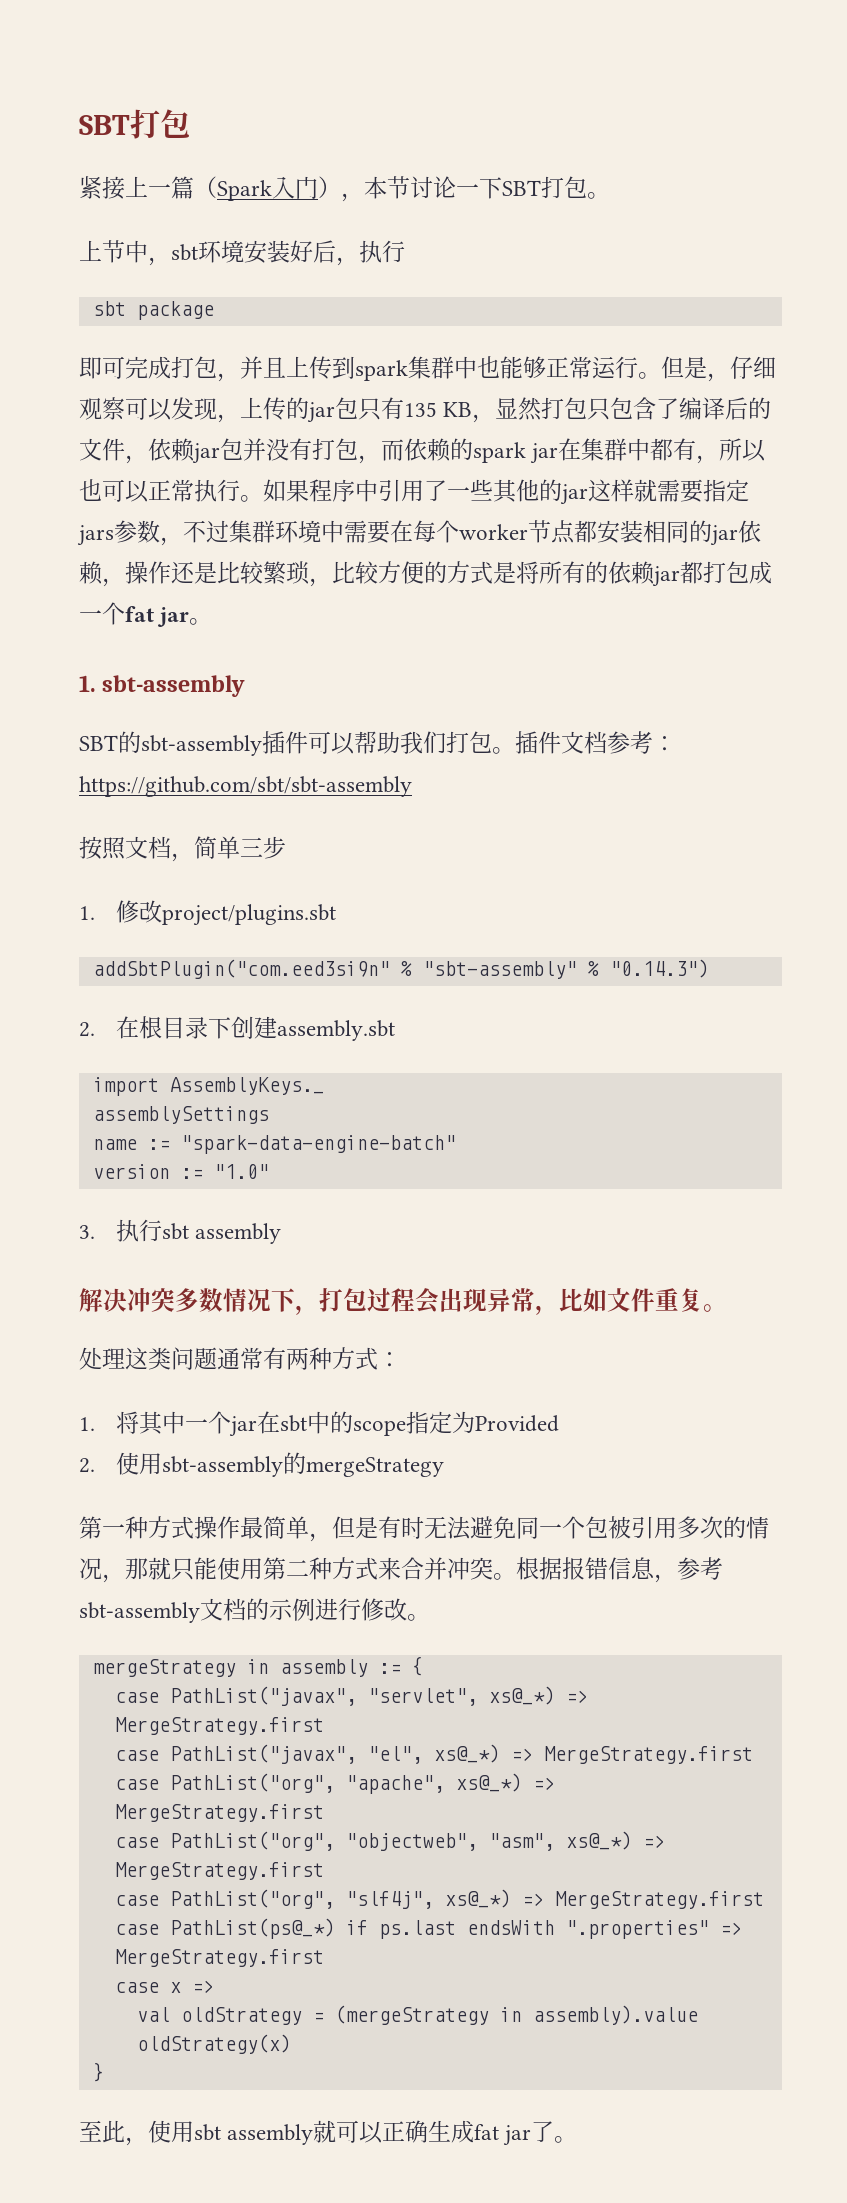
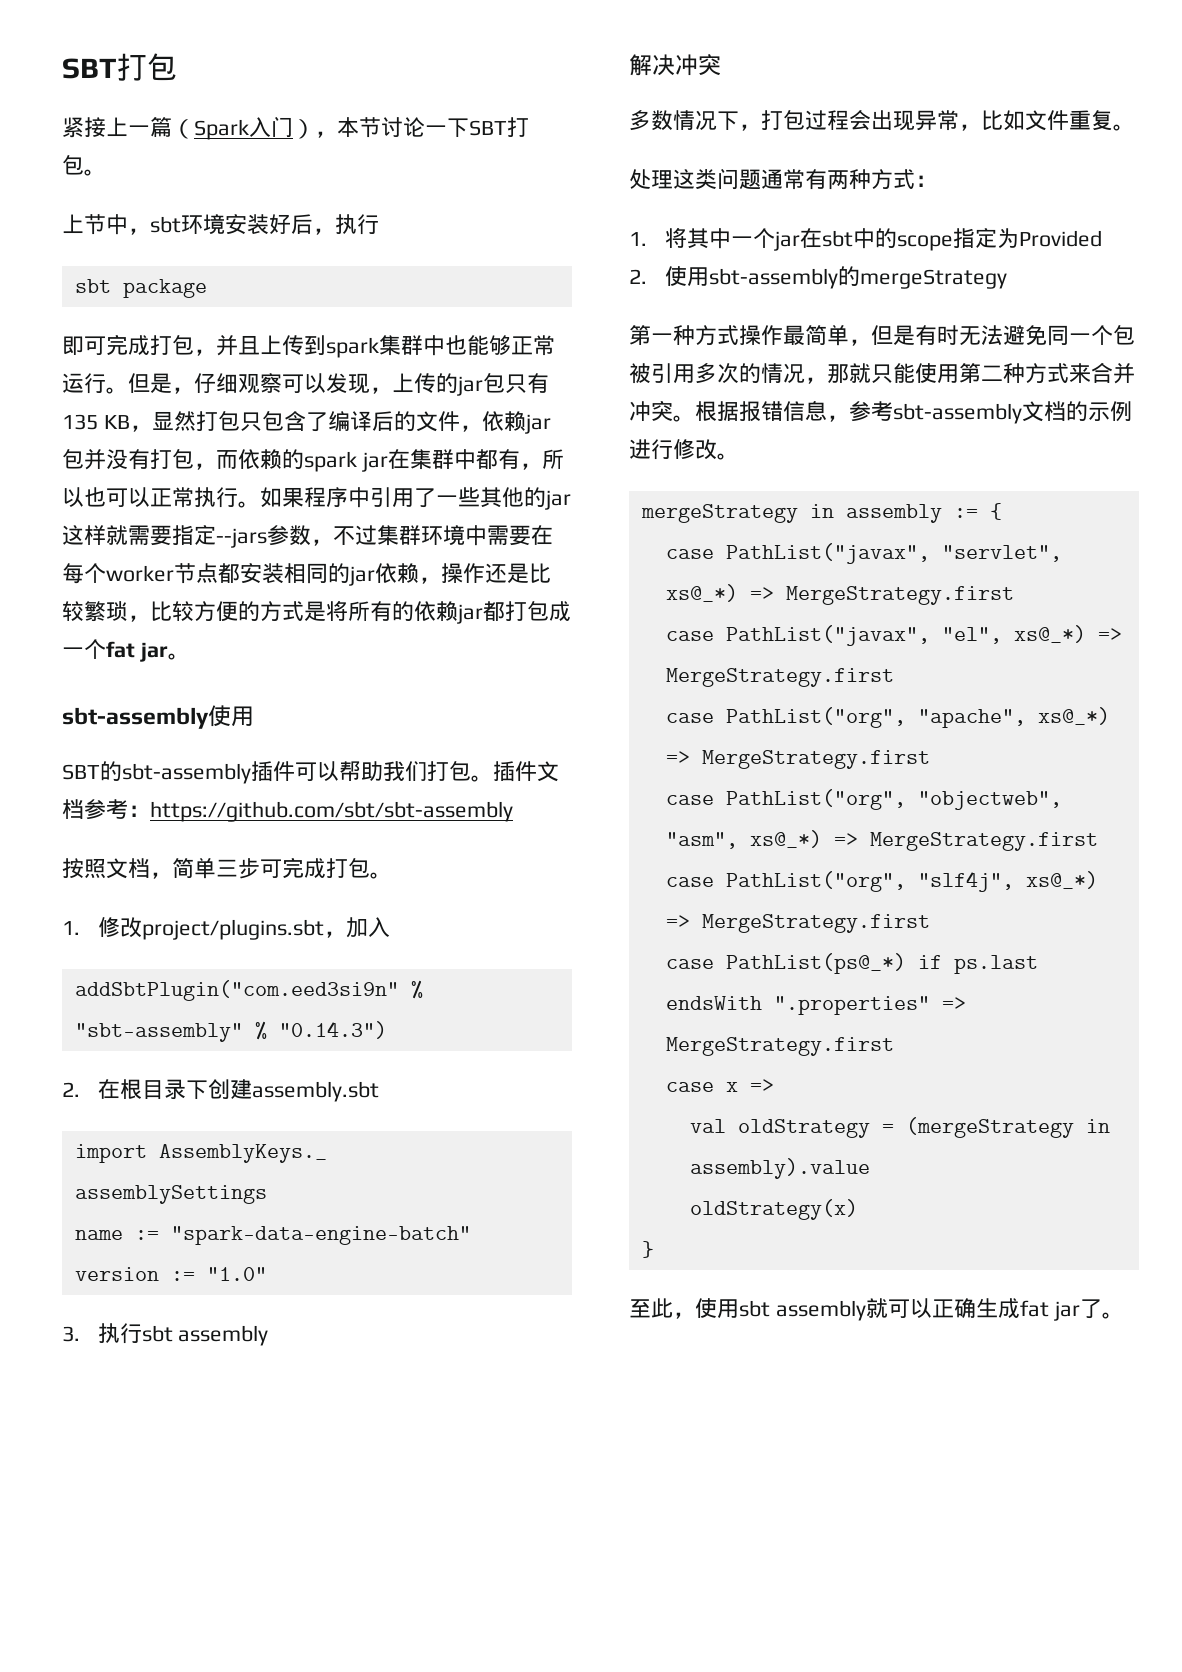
- 如果程序中引用了一些其他的jar这样就需要指定jars参数，不过集群环境中需要在每个worker节点都安装相同的jar依赖，操作还是比较繁琐，比较方便的方式是将所有的依赖jar都打包成一个fat jar。
+ 如果程序中引用了一些其他的jar这样就需要指定--jars参数，不过集群环境中需要在每个worker节点都安装相同的jar依赖，操作还是比较繁琐，比较方便的方式是将所有的依赖jar都打包成一个fat jar。
- 1. sbt-assembly
+ sbt-assembly使用
- 按照文档，简单三步
+ 按照文档，简单三步可完成打包。
- 1.修改project/plugins.sbt
+ 1.修改project/plugins.sbt，加入
- 解决冲突多数情况下，打包过程会出现异常，比如文件重复。
+ 解决冲突
+ 多数情况下，打包过程会出现异常，比如文件重复。

